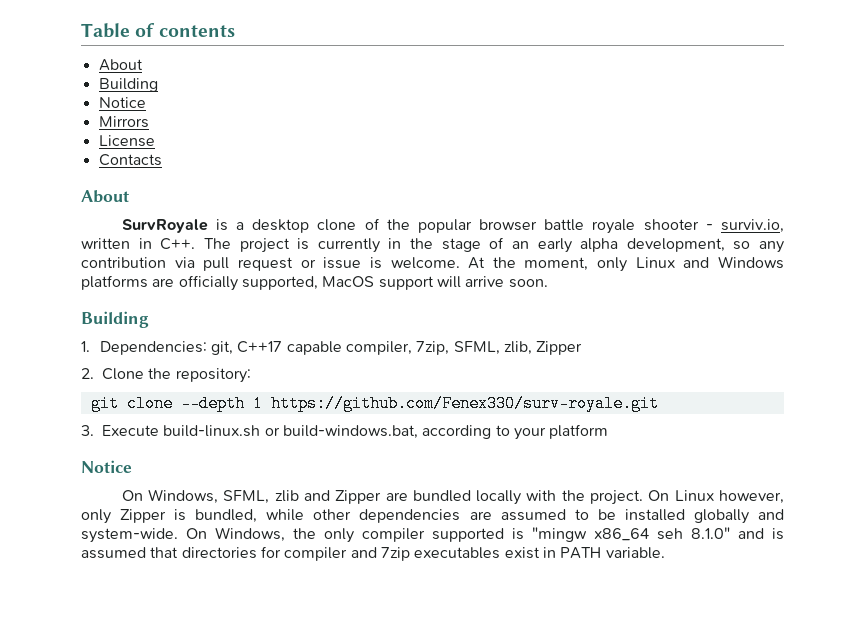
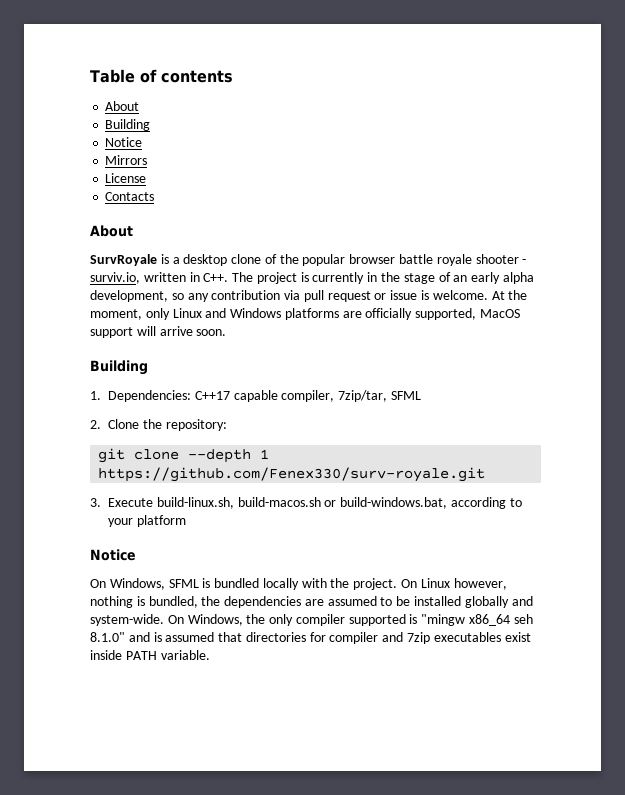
- 1. Dependencies: git, C++17 capable compiler, 7zip, SFML, zlib, Zipper
+ 1. Dependencies: C++17 capable compiler, 7zip/tar, SFML
- 3. Execute build-linux.sh or build-windows.bat, according to your platform
+ 3. Execute build-linux.sh, build-macos.sh or build-windows.bat, according to your platform
- On Windows, SFML, zlib and Zipper are bundled locally with the project.
+ On Windows, SFML is bundled locally with the project.
- On Linux however, only Zipper is bundled, while other dependencies are assumed to be installed globally and system-wide.
+ On Linux however, nothing is bundled, the dependencies are assumed to be installed globally and system-wide.
- On Windows, the only compiler supported is "mingw x86_64 seh 8.1.0" and is assumed that directories for compiler and 7zip executables exist in PATH variable.
+ On Windows, the only compiler supported is "mingw x86_64 seh 8.1.0" and is assumed that directories for compiler and 7zip executables exist inside PATH variable.

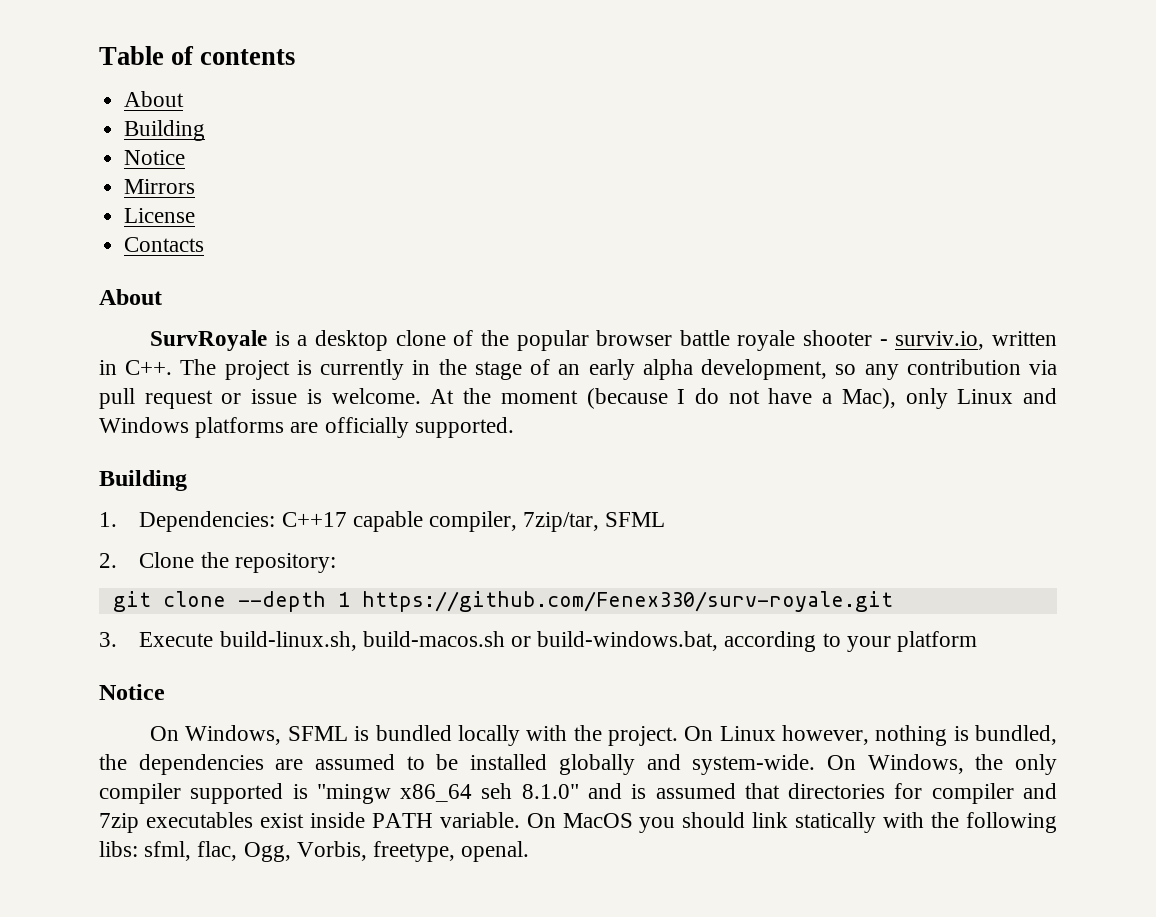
- At the moment, only Linux and Windows platforms are officially supported, MacOS support will arrive soon.
+ At the moment (because I do not have a Mac), only Linux and Windows platforms are officially supported.
+ On MacOS you should link statically with the following libs: sfml, flac, Ogg, Vorbis, freetype, openal.

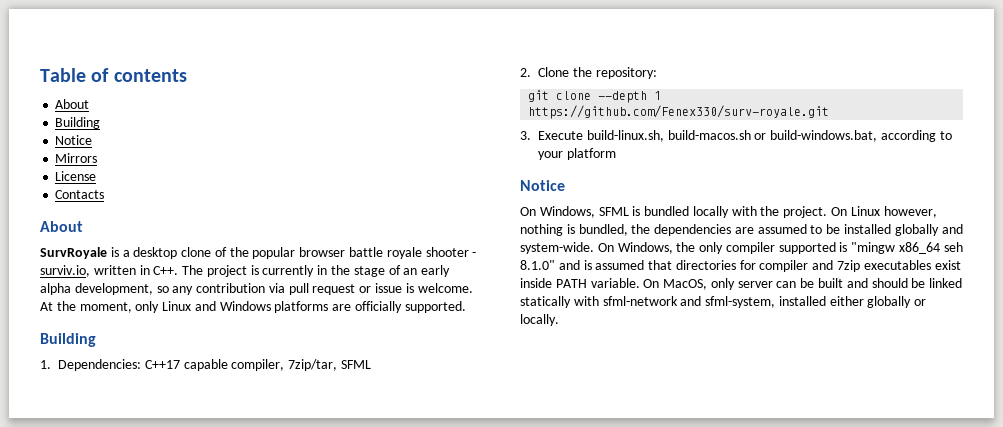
- At the moment (because I do not have a Mac), only Linux and Windows platforms are officially supported.
+ At the moment, only Linux and Windows platforms are officially supported.
- On MacOS you should link statically with the following libs: sfml, flac, Ogg, Vorbis, freetype, openal.
+ On MacOS, only server can be built and should be linked statically with sfml-network and sfml-system, installed either globally or locally.

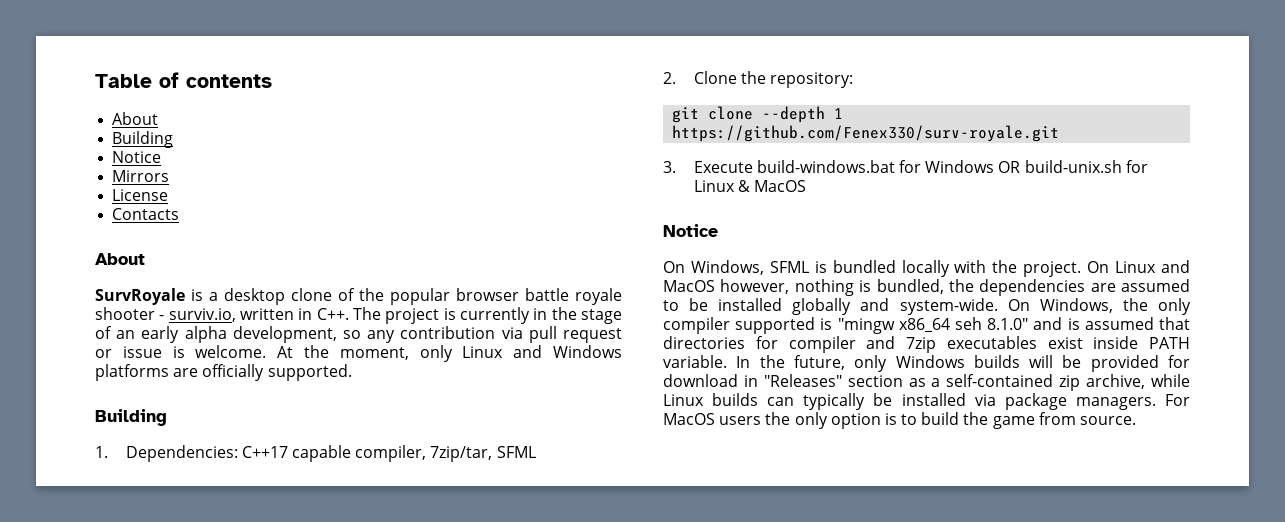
- 3. Execute build-linux.sh, build-macos.sh or build-windows.bat, according to your platform
+ 3. Execute build-windows.bat for Windows OR build-unix.sh for Linux & MacOS
- On Linux however, nothing is bundled, the dependencies are assumed to be installed globally and system-wide.
+ On Linux and MacOS however, nothing is bundled, the dependencies are assumed to be installed globally and system-wide.
- On MacOS, only server can be built and should be linked statically with sfml-network and sfml-system, installed either globally or locally.
+ In the future, only Windows builds will be provided for download in "Releases" section as a self-contained zip archive, while Linux builds can typically be installed via package managers. For MacOS users the only option is to build the game from source.

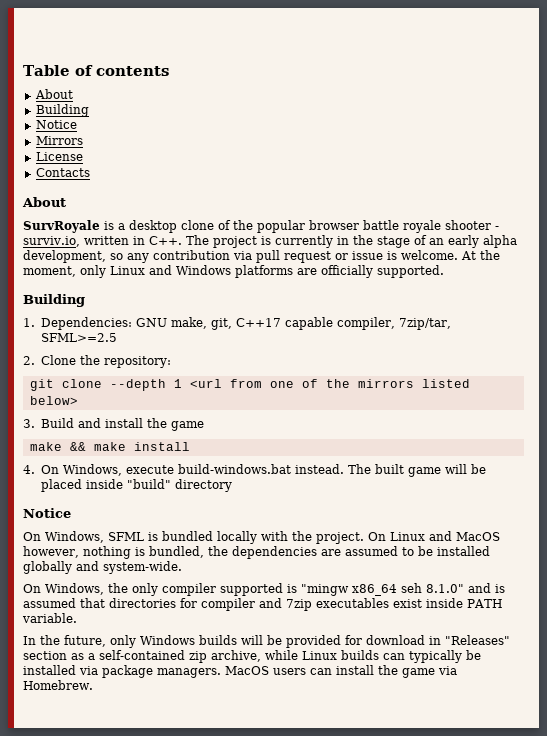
- 1. Dependencies: C++17 capable compiler, 7zip/tar, SFML
+ 1. Dependencies: GNU make, git, C++17 capable compiler, 7zip/tar, SFML>=2.5
- git clone --depth 1 https://github.com/Fenex330/surv-royale.git
- 3. Execute build-windows.bat for Windows OR build-unix.sh for Linux & MacOS
+ git clone --depth 1 <url from one of the mirrors listed below>
+ 3. Build and install the game
+ make && make install
+ 4. On Windows, execute build-windows.bat instead. The built game will be placed inside "build" directory
- On Linux and MacOS however, nothing is bundled, the dependencies are assumed to be installed globally and system-wide. On Windows, the only compiler supported is "mingw x86_64 seh 8.1.0" and is assumed that directories for compiler and 7zip executables exist inside PATH variable. In the future, only Windows builds will be provided for download in "Releases" section as a self-contained zip archive, while Linux builds can typically be installed via package managers.
+ On Linux and MacOS however, nothing is bundled, the dependencies are assumed to be installed globally and system-wide.
+ On Windows, the only compiler supported is "mingw x86_64 seh 8.1.0" and is assumed that directories for compiler and 7zip executables exist inside PATH variable.
+ In the future, only Windows builds will be provided for download in "Releases" section as a self-contained zip archive, while Linux builds can typically be installed via package managers.
- For MacOS users the only option is to build the game from source.
+ MacOS users can install the game via Homebrew.

